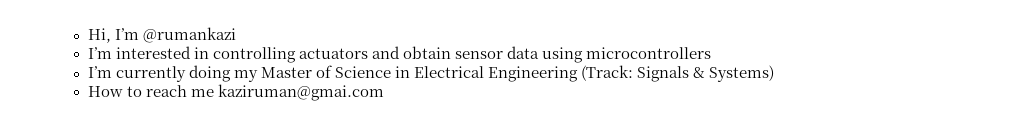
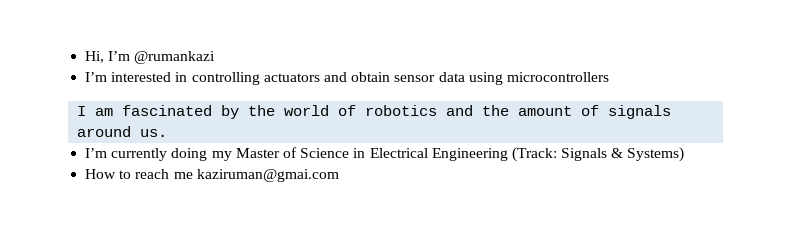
+ I am fascinated by the world of robotics and the amount of signals around us.

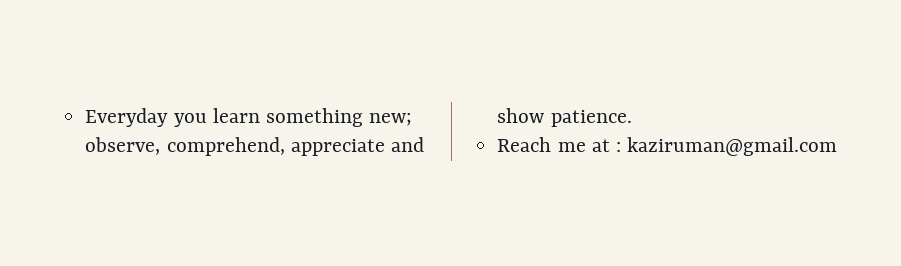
- Hi, I’m @rumankazi
- I’m interested in controlling actuators and obtain sensor data using microcontrollers
- I am fascinated by the world of robotics and the amount of signals around us.
- I’m currently doing my Master of Science in Electrical Engineering (Track: Signals & Systems)
- How to reach me kaziruman@gmai.com
+ Everyday you learn something new; observe, comprehend, appreciate and show patience.
+ Reach me at : kaziruman@gmail.com

